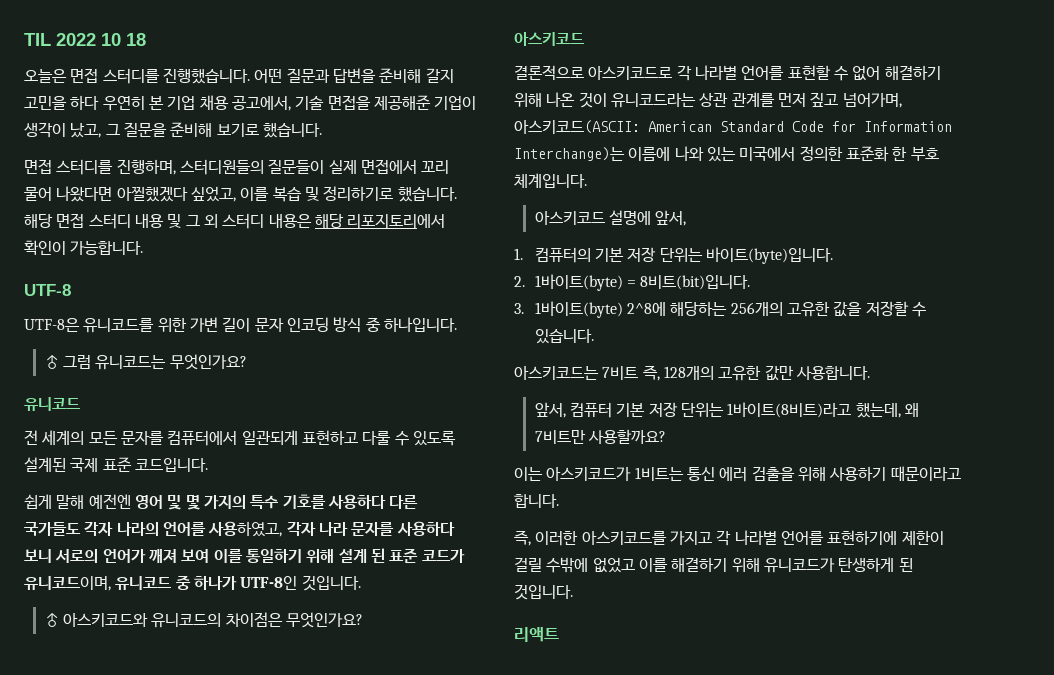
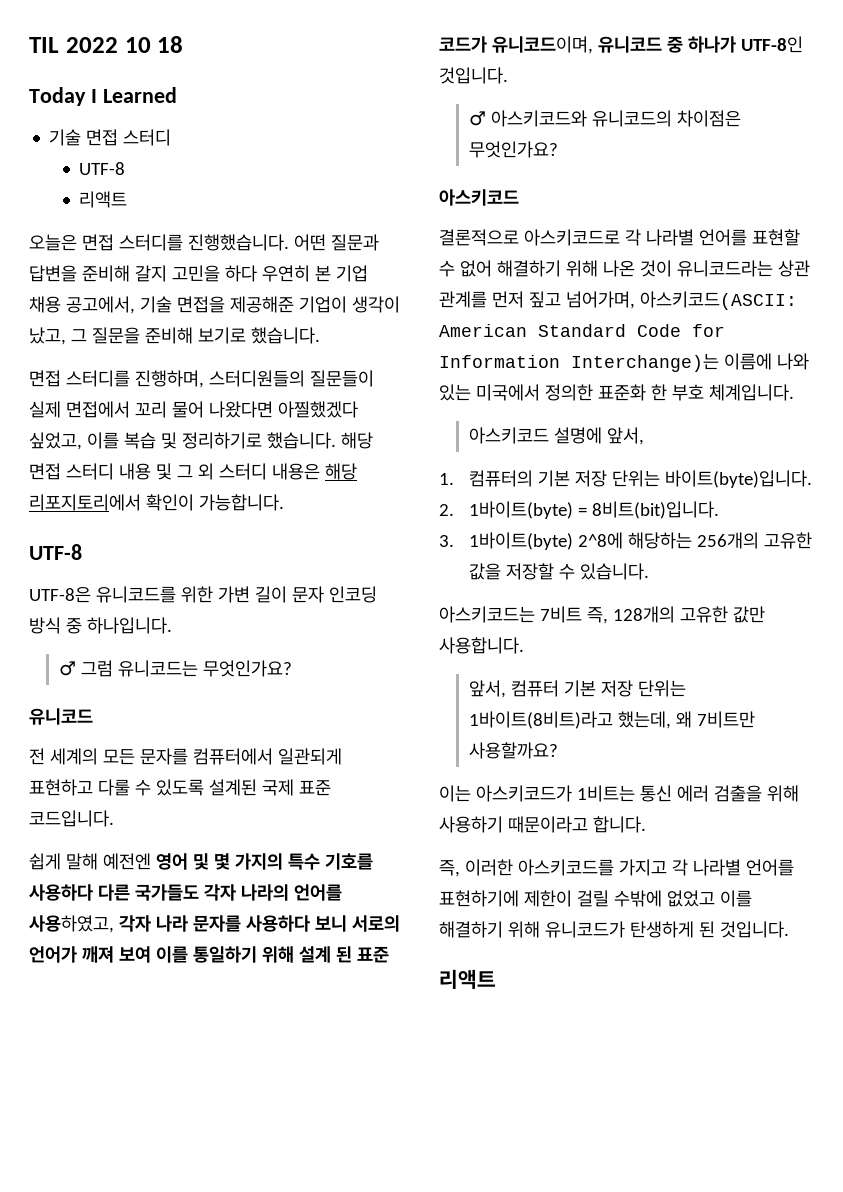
+ Today I Learned
+ 기술 면접 스터디
+ UTF-8
+ 리액트

